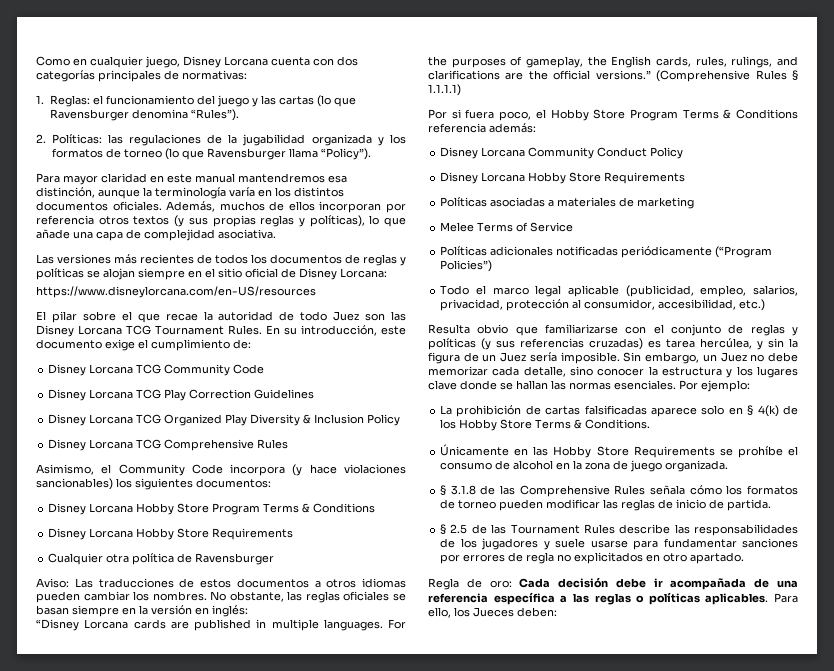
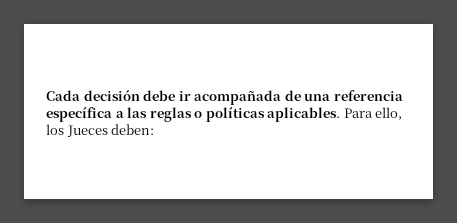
- Como en cualquier juego, Disney Lorcana cuenta con dos categorías principales de normativas:
- 1. Reglas: el funcionamiento del juego y las cartas (lo que Ravensburger denomina “Rules”).
- 2. Políticas: las regulaciones de la jugabilidad organizada y los formatos de torneo (lo que Ravensburger llama “Policy”).
- Para mayor claridad en este manual mantendremos esa distinción, aunque la terminología varía en los distintos documentos oficiales. Además, muchos de ellos incorporan por referencia otros textos (y sus propias reglas y políticas), lo que añade una capa de complejidad asociativa.
- Las versiones más recientes de todos los documentos de reglas y políticas se alojan siempre en el sitio oficial de Disney Lorcana:
- https://www.disneylorcana.com/en-US/resources
- El pilar sobre el que recae la autoridad de todo Juez son las Disney Lorcana TCG Tournament Rules. En su introducción, este documento exige el cumplimiento de:
- Disney Lorcana TCG Community Code
- Disney Lorcana TCG Play Correction Guidelines
- Disney Lorcana TCG Organized Play Diversity & Inclusion Policy
- Disney Lorcana TCG Comprehensive Rules
- Asimismo, el Community Code incorpora (y hace violaciones sancionables) los siguientes documentos:
- Disney Lorcana Hobby Store Program Terms & Conditions
- Disney Lorcana Hobby Store Requirements
- Cualquier otra política de Ravensburger
- Aviso: Las traducciones de estos documentos a otros idiomas pueden cambiar los nombres. No obstante, las reglas oficiales se basan siempre en la versión en inglés:
- “Disney Lorcana cards are published in multiple languages. For the purposes of gameplay, the English cards, rules, rulings, and clarifications are the official versions.” (Comprehensive Rules § 1.1.1.1)
- Por si fuera poco, el Hobby Store Program Terms & Conditions referencia además:
- Disney Lorcana Community Conduct Policy
- Disney Lorcana Hobby Store Requirements
- Políticas asociadas a materiales de marketing
- Melee Terms of Service
- Políticas adicionales notificadas periódicamente (“Program Policies”)
- Todo el marco legal aplicable (publicidad, empleo, salarios, privacidad, protección al consumidor, accesibilidad, etc.)
- Resulta obvio que familiarizarse con el conjunto de reglas y políticas (y sus referencias cruzadas) es tarea hercúlea, y sin la figura de un Juez sería imposible. Sin embargo, un Juez no debe memorizar cada detalle, sino conocer la estructura y los lugares clave donde se hallan las normas esenciales. Por ejemplo:
- La prohibición de cartas falsificadas aparece solo en § 4(k) de los Hobby Store Terms & Conditions.
- Únicamente en las Hobby Store Requirements se prohíbe el consumo de alcohol en la zona de juego organizada.
- § 3.1.8 de las Comprehensive Rules señala cómo los formatos de torneo pueden modificar las reglas de inicio de partida.
- § 2.5 de las Tournament Rules describe las responsabilidades de los jugadores y suele usarse para fundamentar sanciones por errores de regla no explicitados en otro apartado.
- Regla de oro: Cada decisión debe ir acompañada de una referencia específica a las reglas o políticas aplicables.
+ Cada decisión debe ir acompañada de una referencia específica a las reglas o políticas aplicables.

